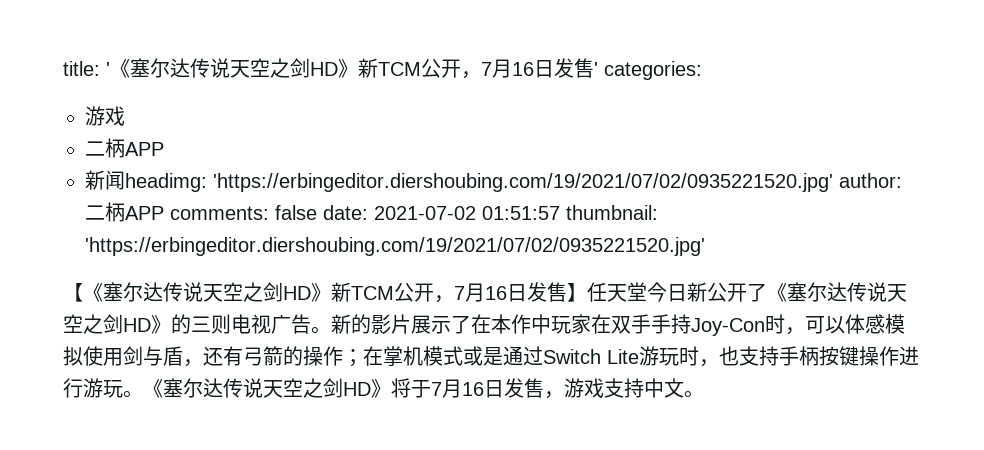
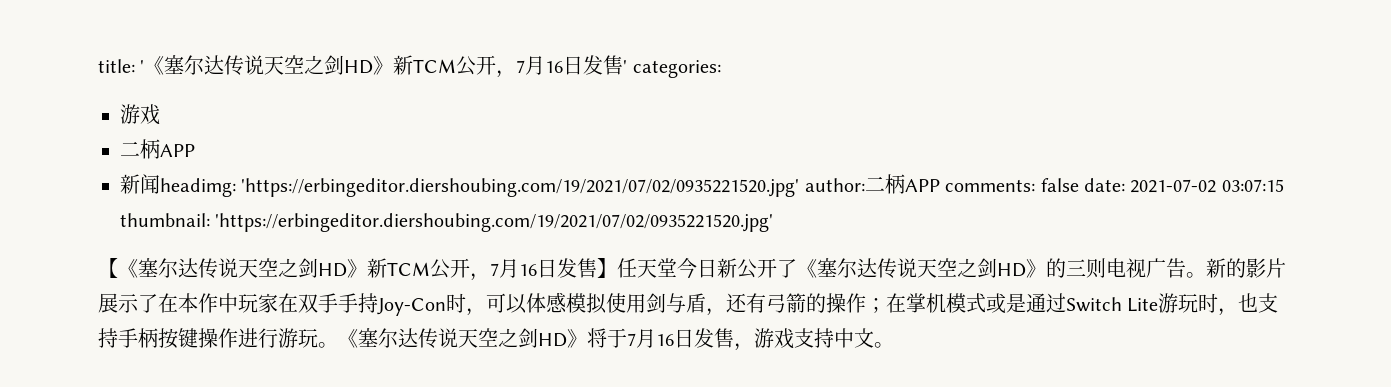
- 新闻headimg: 'https://erbingeditor.diershoubing.com/19/2021/07/02/0935221520.jpg' author:二柄APP comments: false date: 2021-07-02 01:51:57 thumbnail: 'https://erbingeditor.diershoubing.com/19/2021/07/02/0935221520.jpg'
+ 新闻headimg: 'https://erbingeditor.diershoubing.com/19/2021/07/02/0935221520.jpg' author:二柄APP comments: false date: 2021-07-02 03:07:15 thumbnail: 'https://erbingeditor.diershoubing.com/19/2021/07/02/0935221520.jpg'

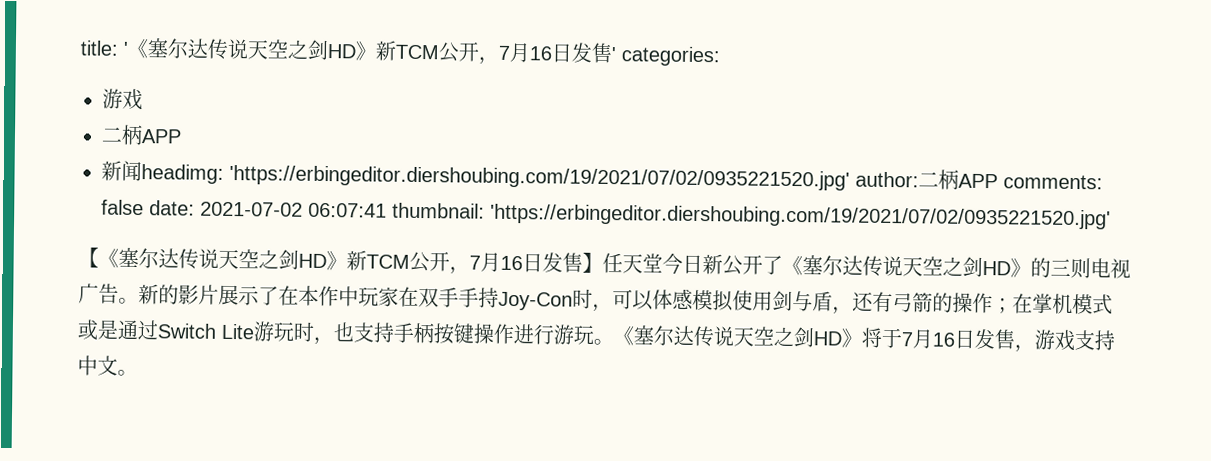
- 新闻headimg: 'https://erbingeditor.diershoubing.com/19/2021/07/02/0935221520.jpg' author:二柄APP comments: false date: 2021-07-02 03:07:15 thumbnail: 'https://erbingeditor.diershoubing.com/19/2021/07/02/0935221520.jpg'
+ 新闻headimg: 'https://erbingeditor.diershoubing.com/19/2021/07/02/0935221520.jpg' author:二柄APP comments: false date: 2021-07-02 06:07:41 thumbnail: 'https://erbingeditor.diershoubing.com/19/2021/07/02/0935221520.jpg'

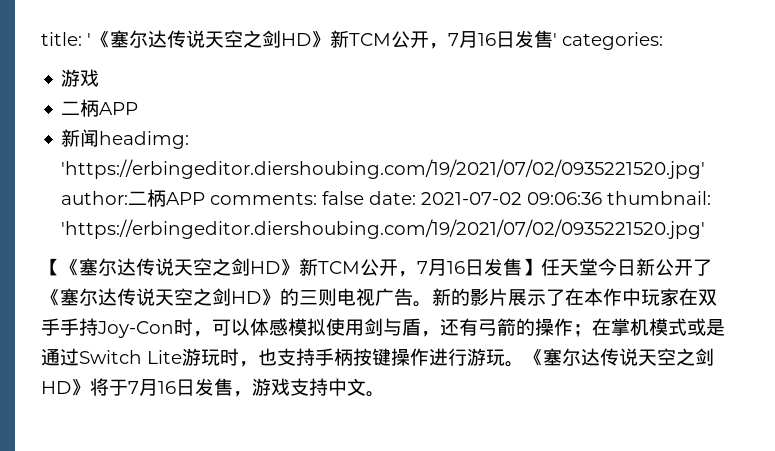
- 新闻headimg: 'https://erbingeditor.diershoubing.com/19/2021/07/02/0935221520.jpg' author:二柄APP comments: false date: 2021-07-02 06:07:41 thumbnail: 'https://erbingeditor.diershoubing.com/19/2021/07/02/0935221520.jpg'
+ 新闻headimg: 'https://erbingeditor.diershoubing.com/19/2021/07/02/0935221520.jpg' author:二柄APP comments: false date: 2021-07-02 09:06:36 thumbnail: 'https://erbingeditor.diershoubing.com/19/2021/07/02/0935221520.jpg'

